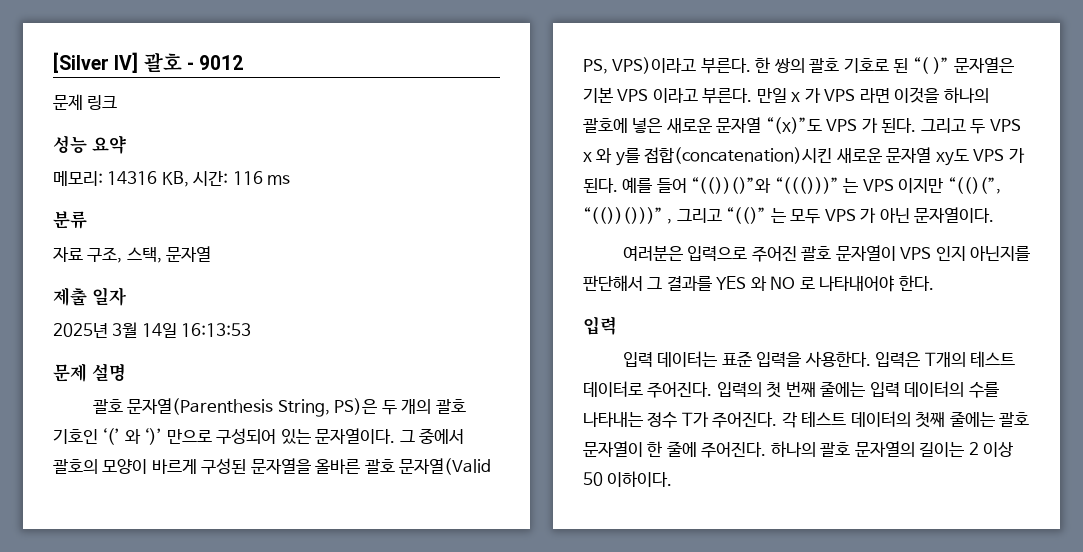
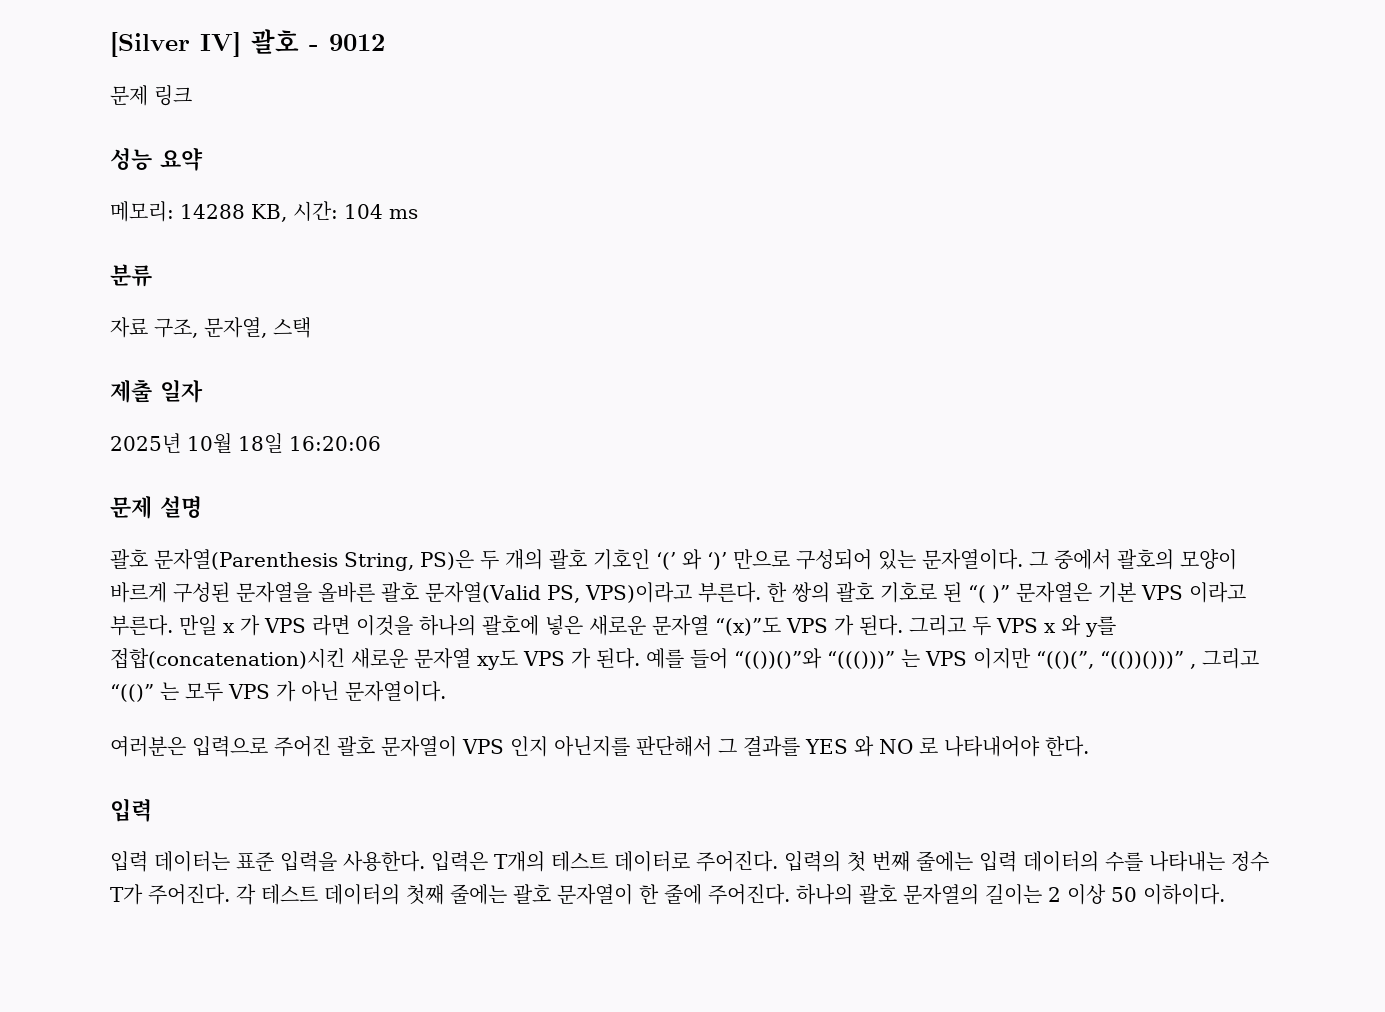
- 메모리: 14316 KB, 시간: 116 ms
+ 메모리: 14288 KB, 시간: 104 ms
- 자료 구조, 스택, 문자열
+ 자료 구조, 문자열, 스택
- 2025년 3월 14일 16:13:53
+ 2025년 10월 18일 16:20:06

